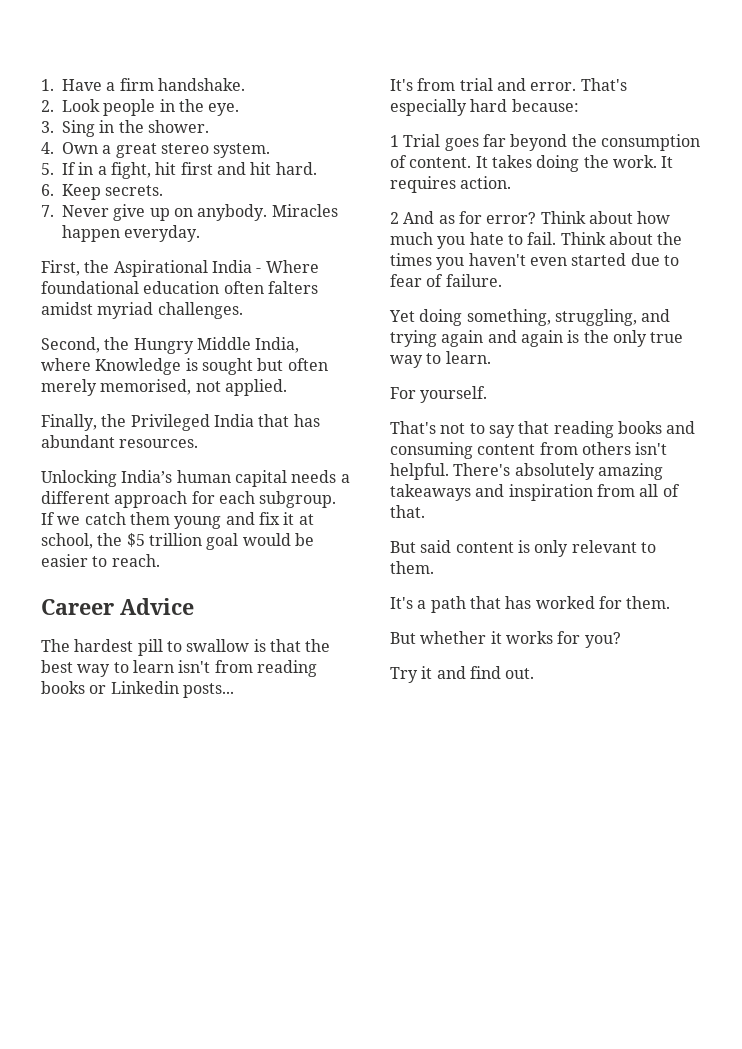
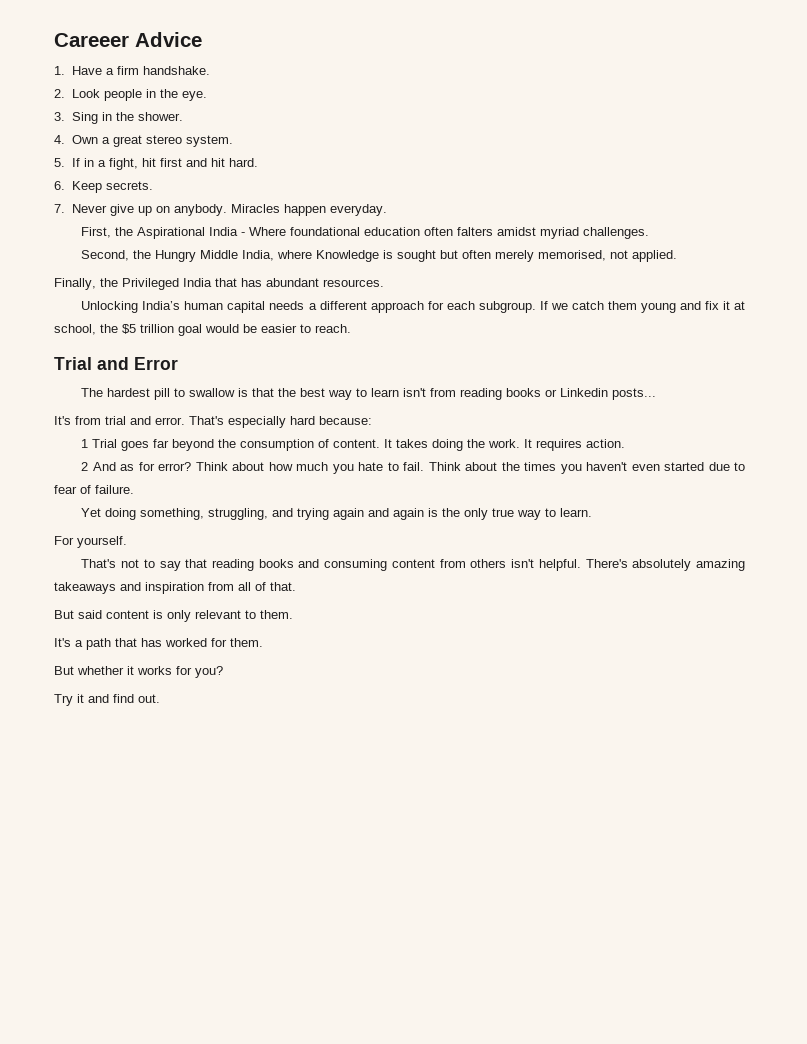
+ Careeer Advice
- Career Advice
+ Trial and Error

